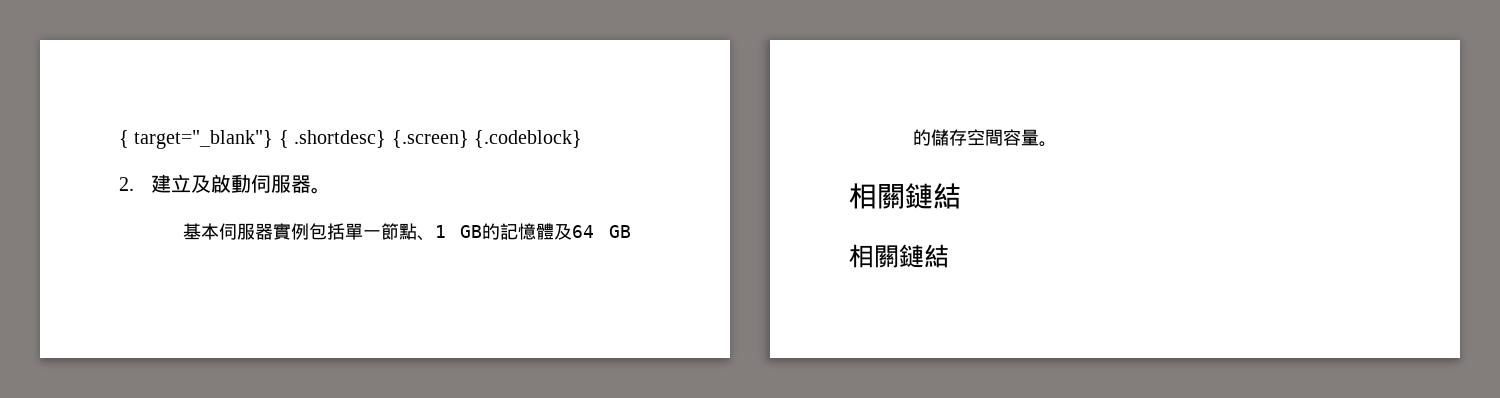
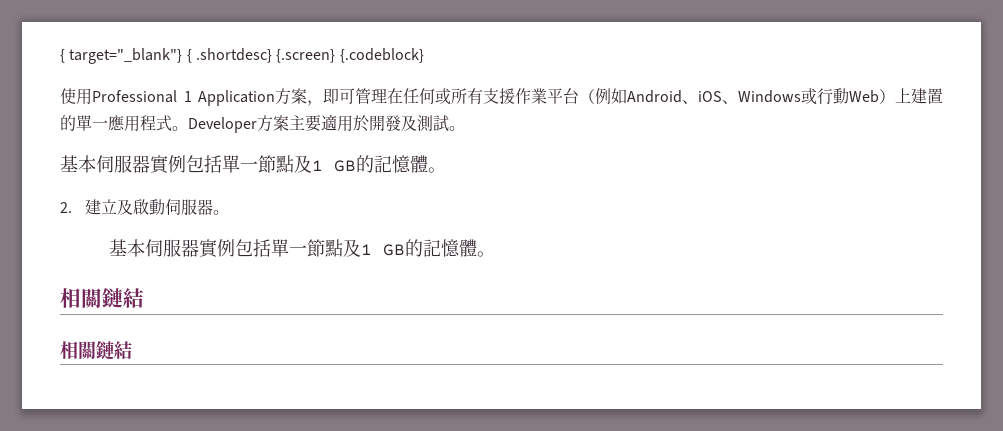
+ 使用Professional 1 Application方案，即可管理在任何或所有支援作業平台（例如Android、iOS、Windows或行動Web）上建置的單一應用程式。Developer方案主要適用於開發及測試。
+ 基本伺服器實例包括單一節點及1 GB的記憶體。
  2.建立及啟動伺服器。
- 基本伺服器實例包括單一節點、1 GB的記憶體及64 GB的儲存空間容量。
+ 基本伺服器實例包括單一節點及1 GB的記憶體。

